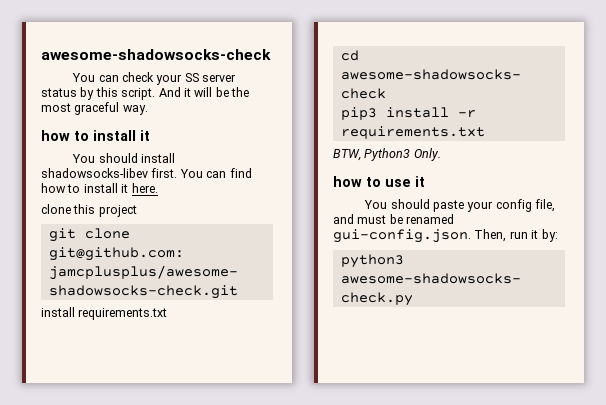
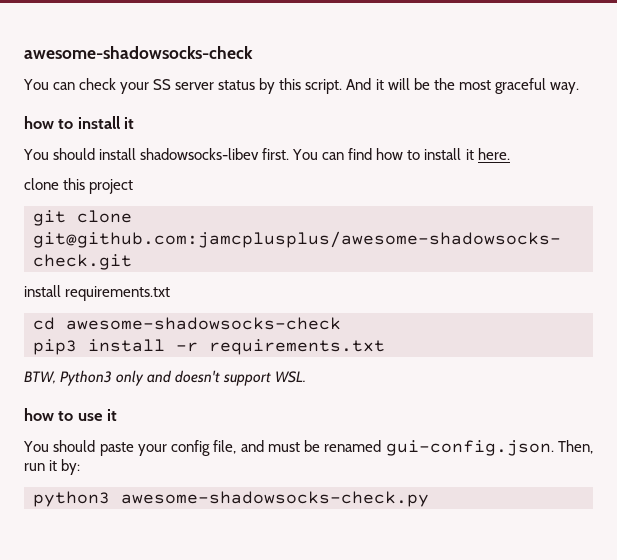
- BTW, Python3 Only.
+ BTW, Python3 only and doesn't support WSL.

